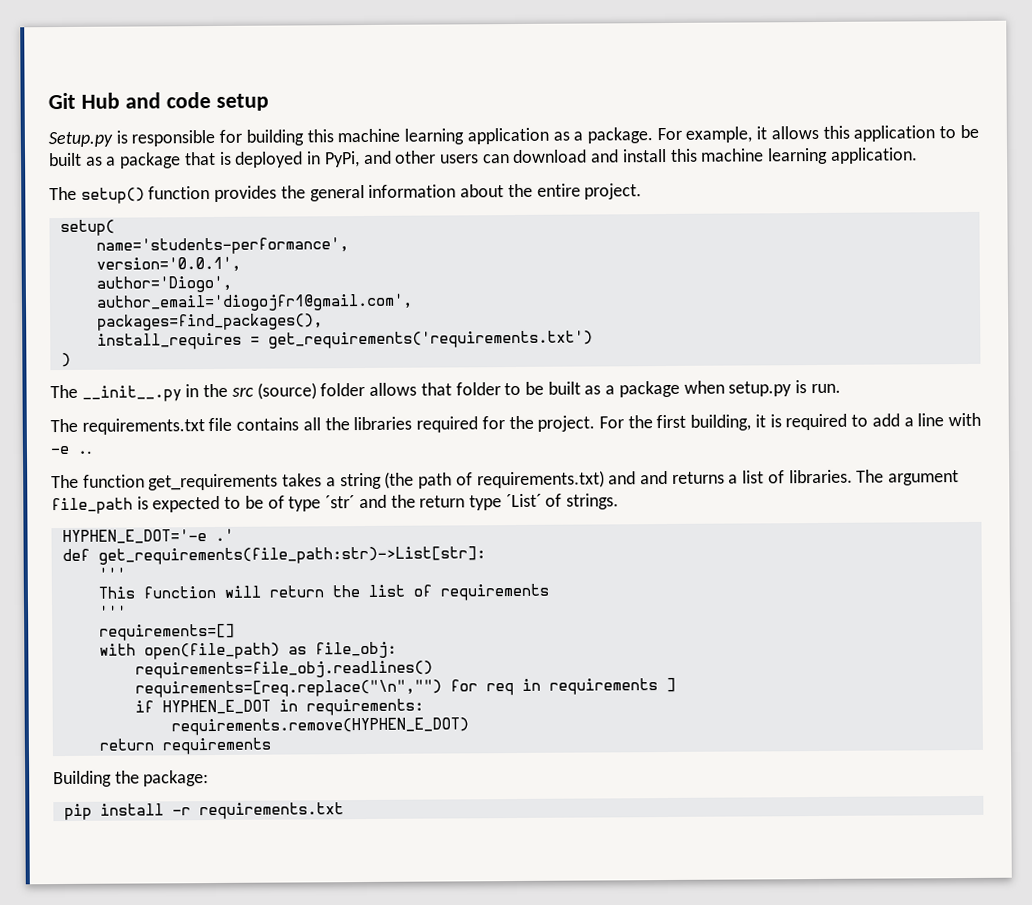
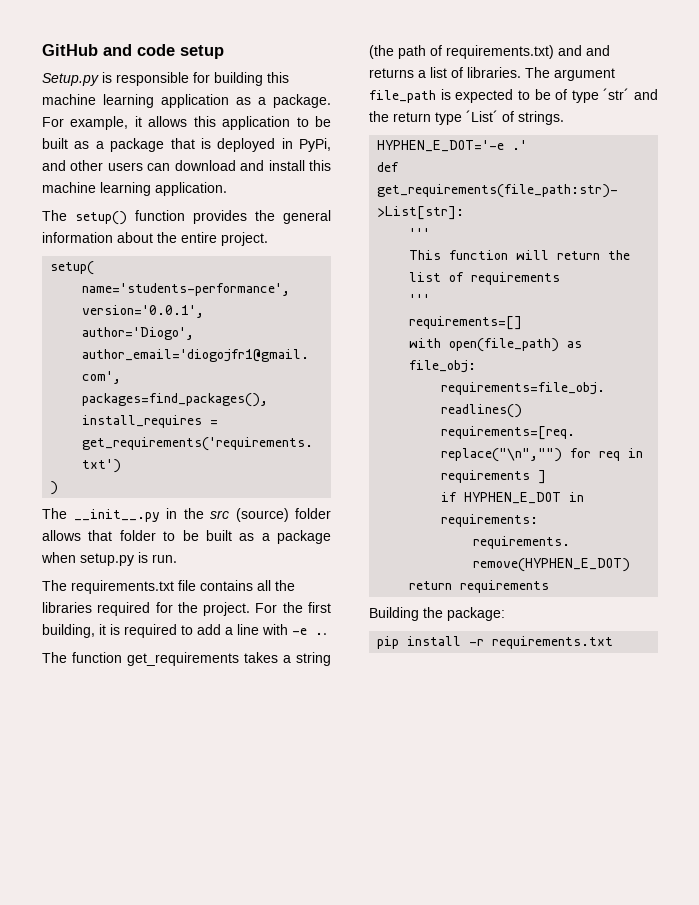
- Git Hub and code setup
+ GitHub and code setup

